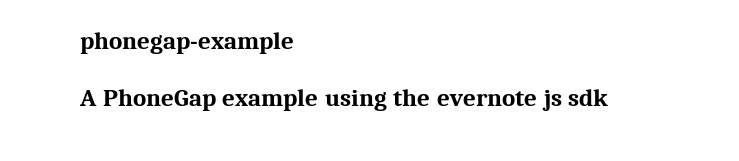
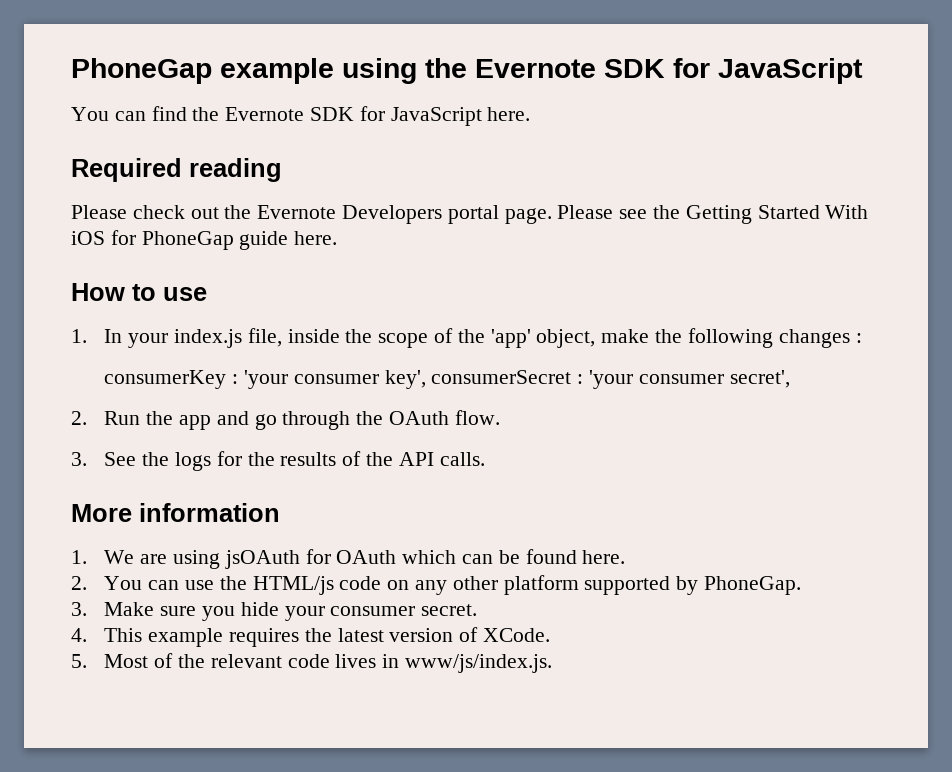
- phonegap-example
- A PhoneGap example using the evernote js sdk
+ PhoneGap example using the Evernote SDK for JavaScript
+ You can find the Evernote SDK for JavaScript here.
+ Required reading
+ Please check out the Evernote Developers portal page. Please see the Getting Started With iOS for PhoneGap guide here.
+ How to use
+ 1. In your index.js file, inside the scope of the 'app' object, make the following changes :
+ consumerKey : 'your consumer key', consumerSecret : 'your consumer secret',
+ 2. Run the app and go through the OAuth flow.
+ 3. See the logs for the results of the API calls.
+ More information
+ 1. We are using jsOAuth for OAuth which can be found here.
+ 2. You can use the HTML/js code on any other platform supported by PhoneGap.
+ 3. Make sure you hide your consumer secret.
+ 4. This example requires the latest version of XCode.
+ 5. Most of the relevant code lives in www/js/index.js.

